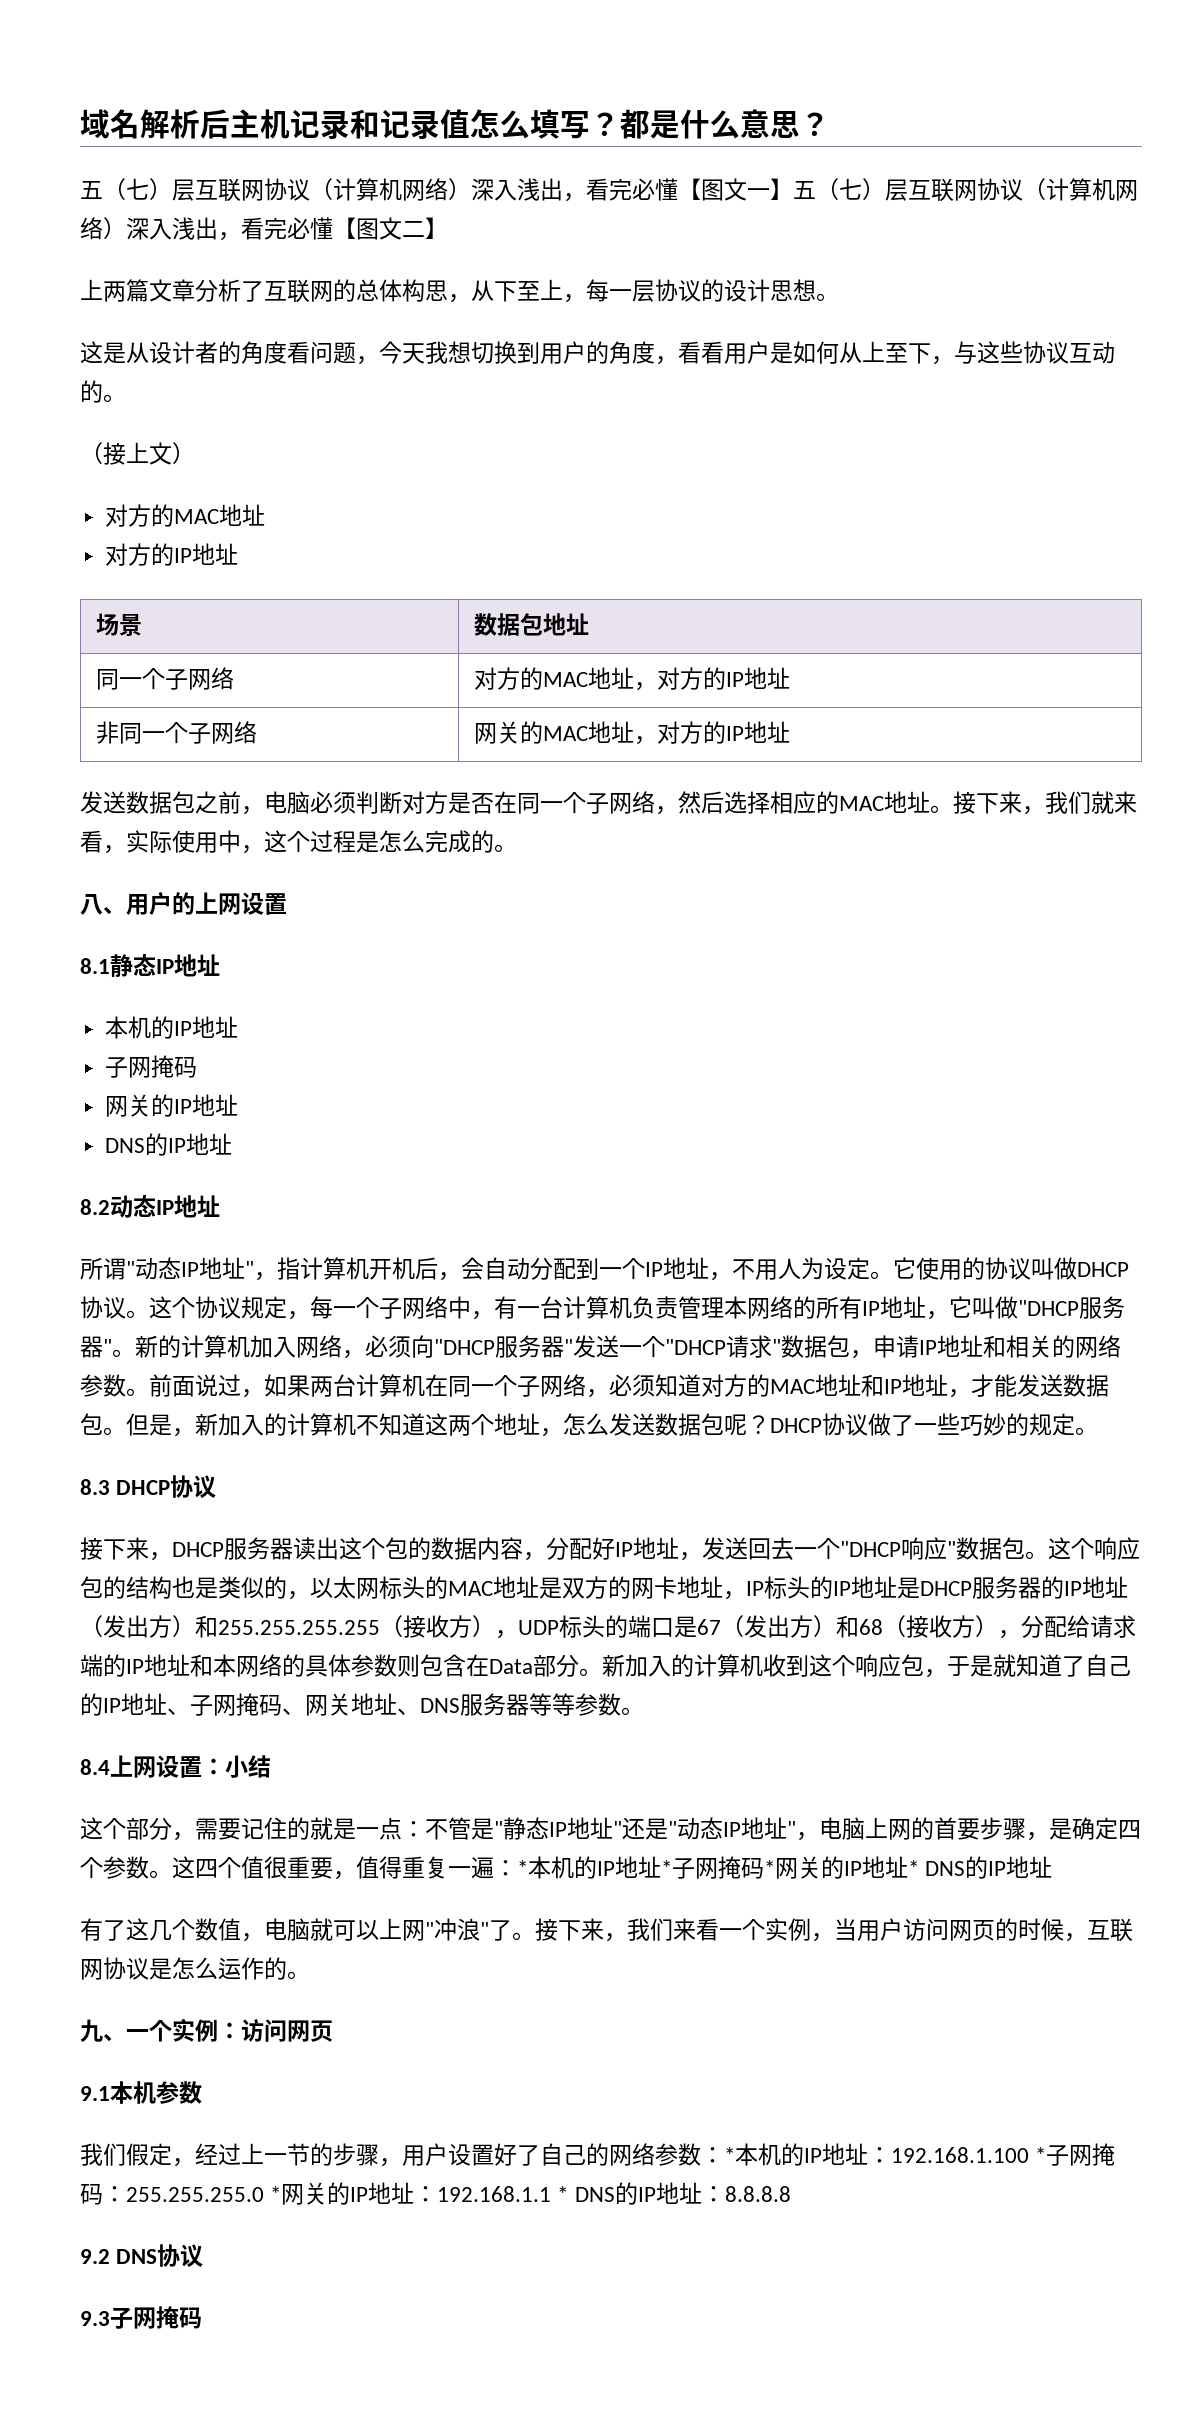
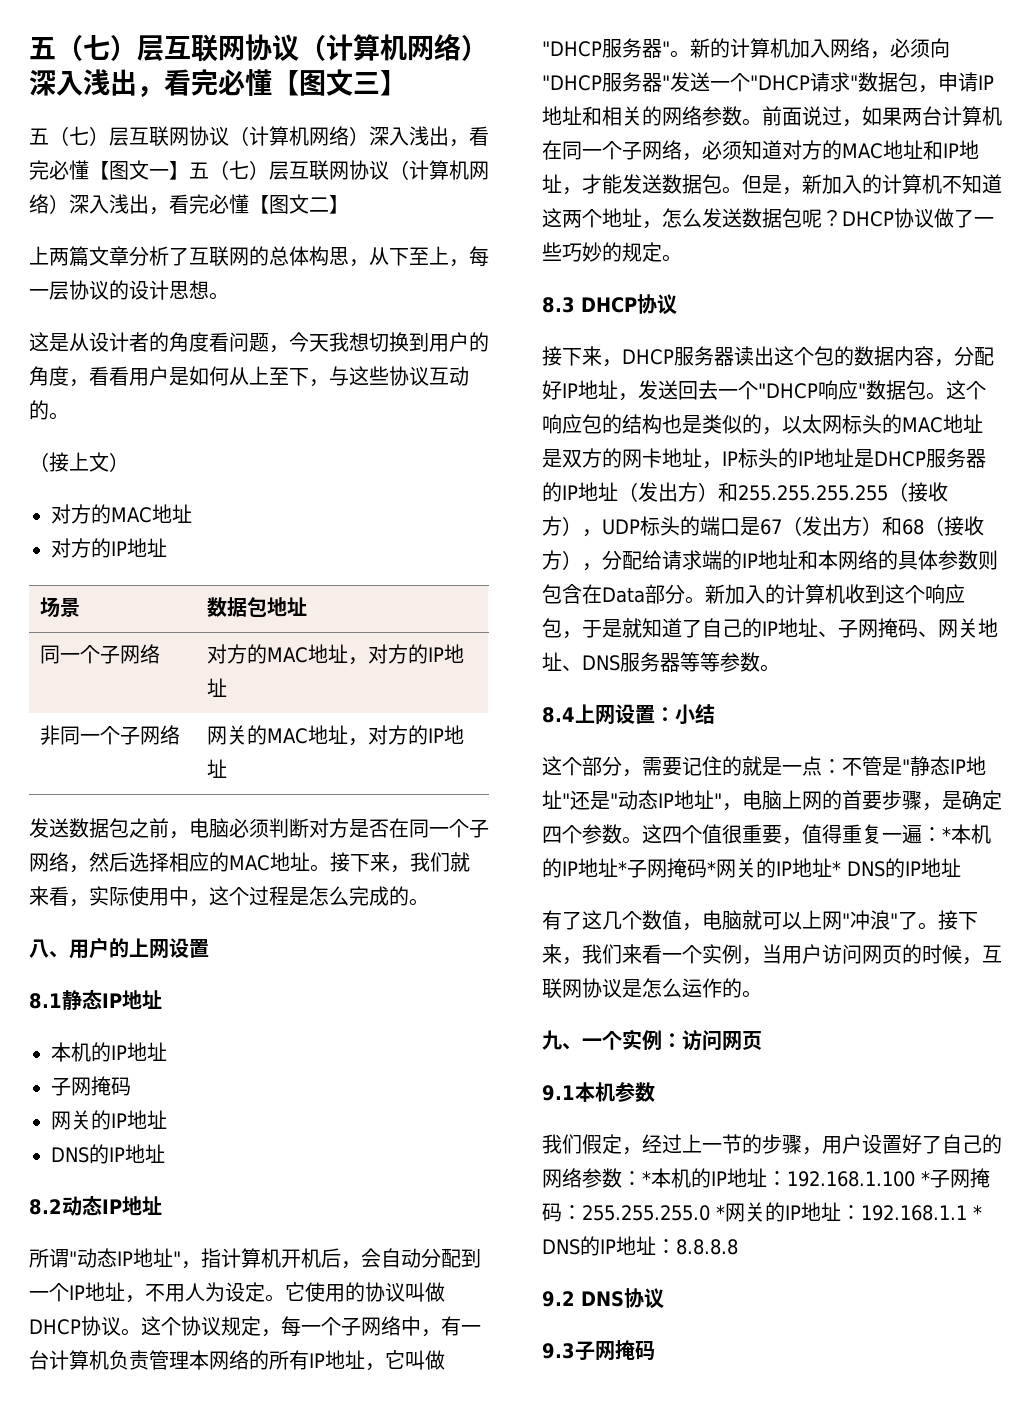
- 域名解析后主机记录和记录值怎么填写？都是什么意思？
+ 五（七）层互联网协议（计算机网络）深入浅出，看完必懂【图文三】

